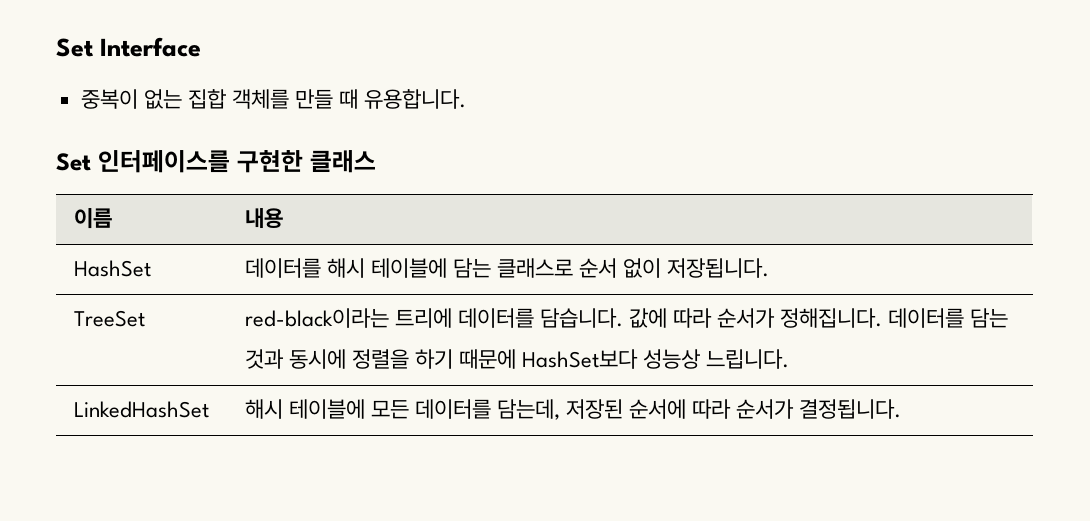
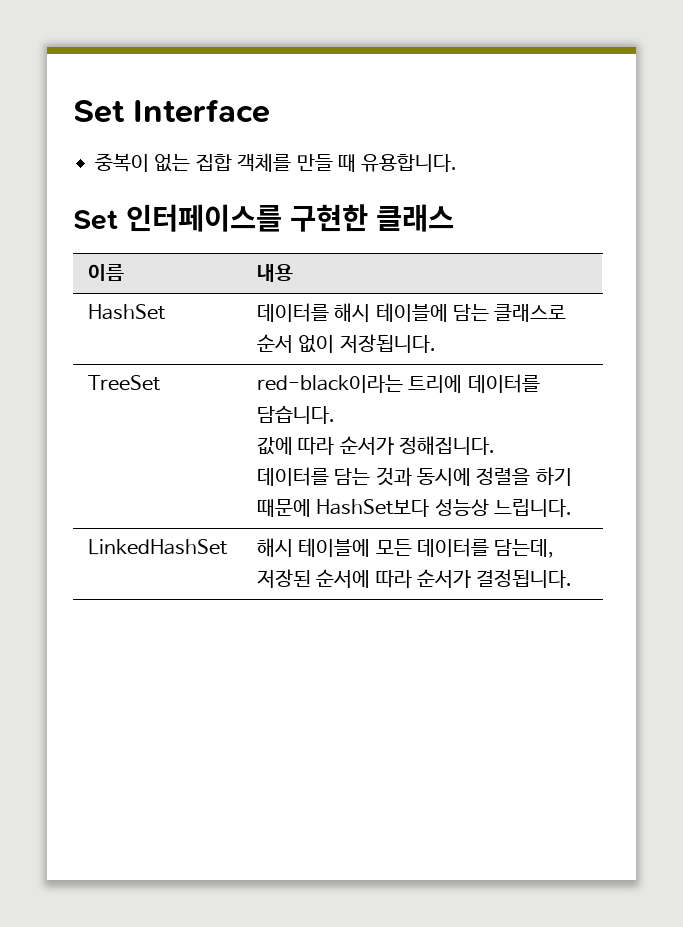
- TreeSet | red-black이라는 트리에 데이터를 담습니다. 값에 따라 순서가 정해집니다. 데이터를 담는 것과 동시에 정렬을 하기 때문에 HashSet보다 성능상 느립니다.
+ TreeSet | red-black이라는 트리에 데이터를 담습니다.
+ 값에 따라 순서가 정해집니다.
+ 데이터를 담는 것과 동시에 정렬을 하기 때문에 HashSet보다 성능상 느립니다.

